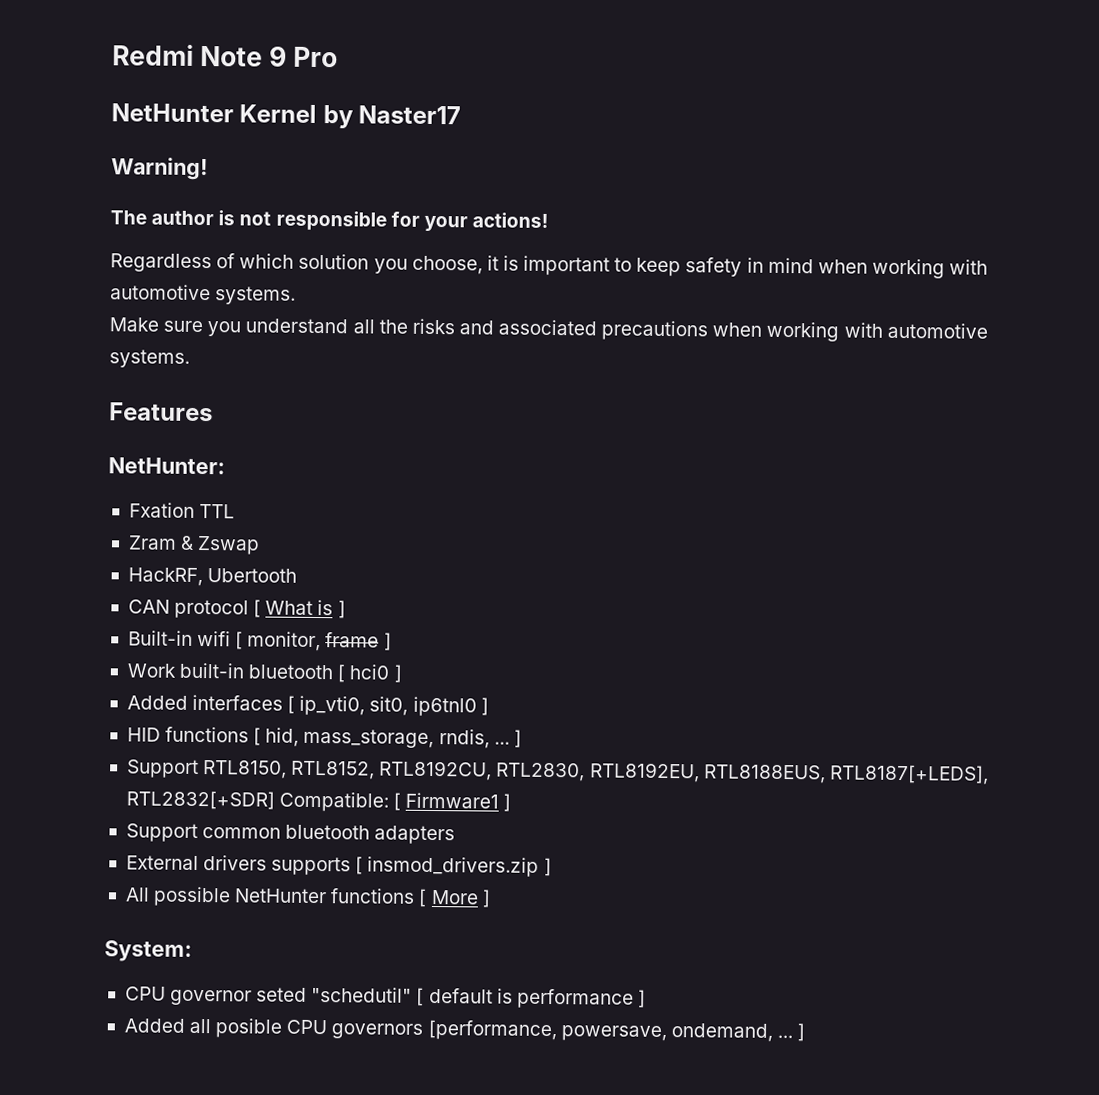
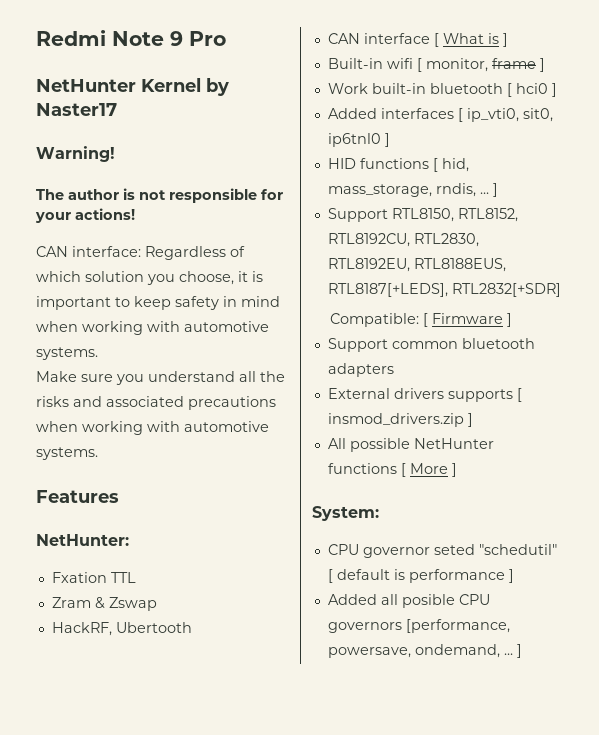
- Regardless of which solution you choose, it is important to keep safety in mind when working with automotive systems.
+ CAN interface: Regardless of which solution you choose, it is important to keep safety in mind when working with automotive systems.
- CAN protocol [ What is ]
+ CAN interface [ What is ]
- Support RTL8150, RTL8152, RTL8192CU, RTL2830, RTL8192EU, RTL8188EUS, RTL8187[+LEDS], RTL2832[+SDR] Compatible: [ Firmware1 ]
+ Support RTL8150, RTL8152, RTL8192CU, RTL2830, RTL8192EU, RTL8188EUS, RTL8187[+LEDS], RTL2832[+SDR]
+ Compatible: [ Firmware ]

